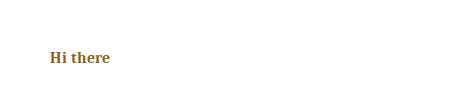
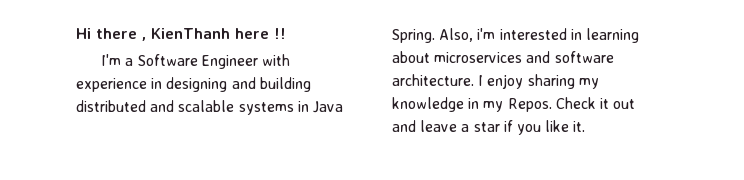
- Hi there
+ Hi there , KienThanh here !!
+ I'm a Software Engineer with experience in designing and building distributed and scalable systems in Java Spring. Also, i'm interested in learning about microservices and software architecture. I enjoy sharing my knowledge in my Repos. Check it out and leave a star if you like it.

